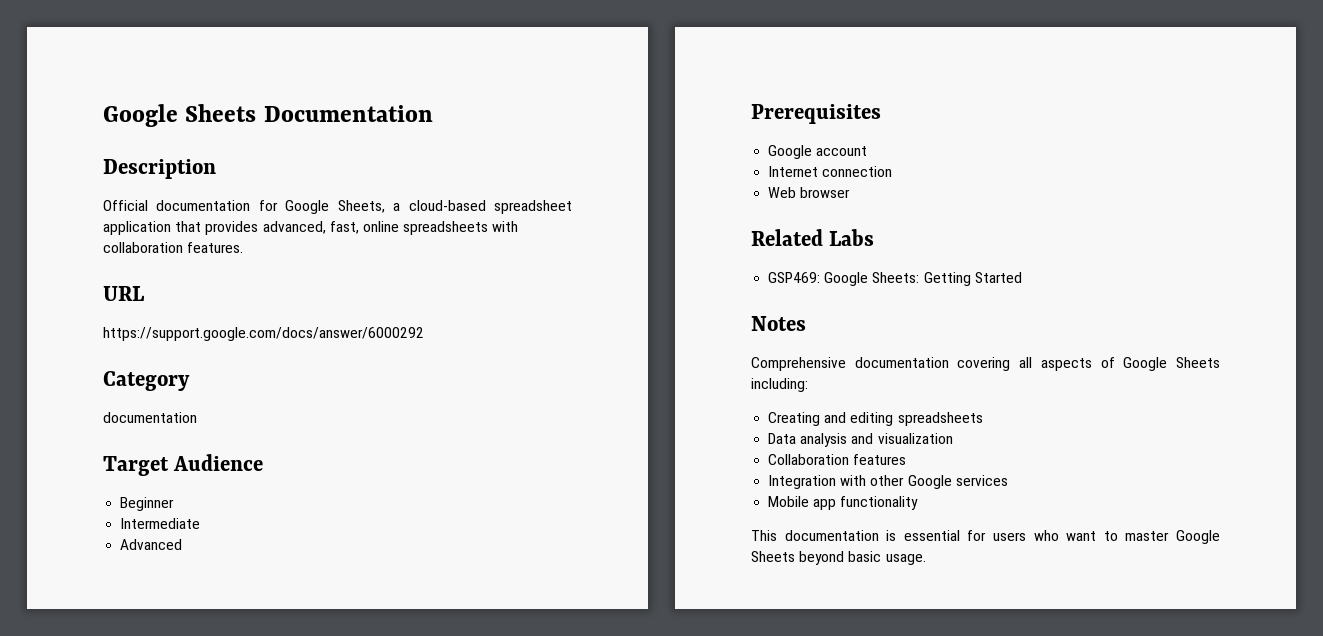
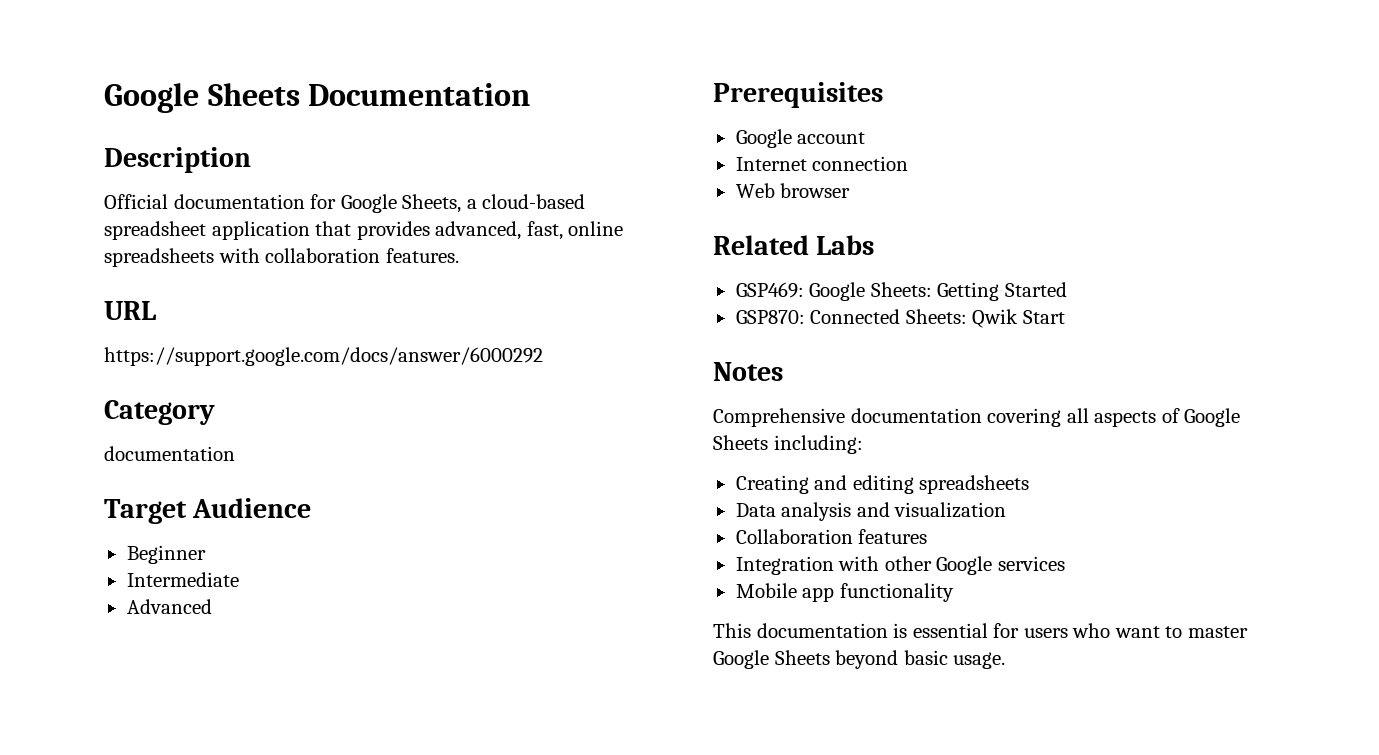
+ GSP870: Connected Sheets: Qwik Start

